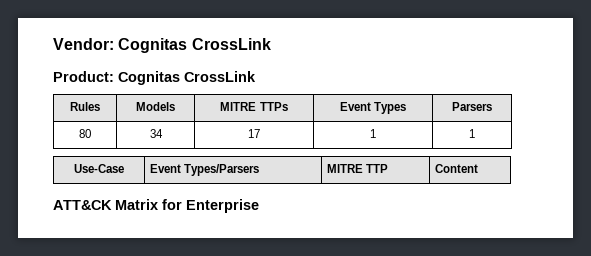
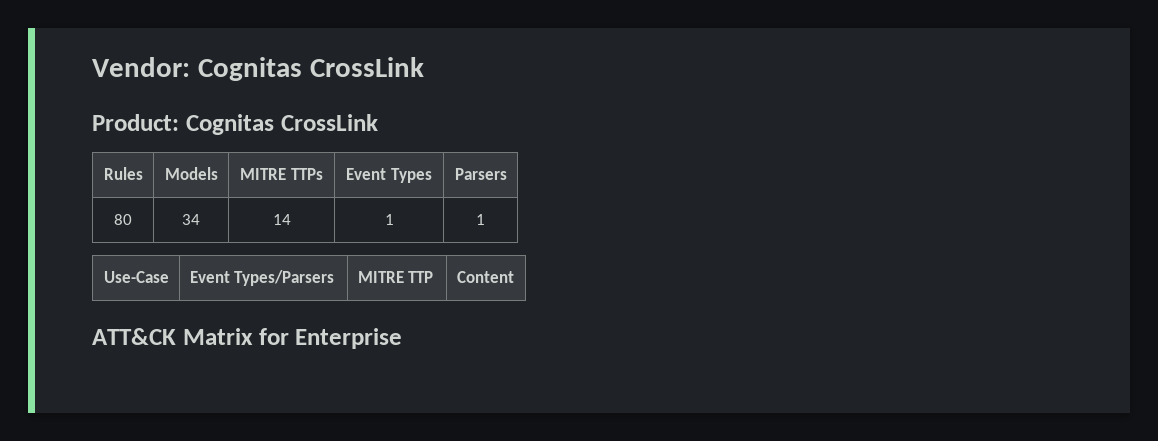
- 80 | 34 | 17 | 1 | 1
+ 80 | 34 | 14 | 1 | 1

